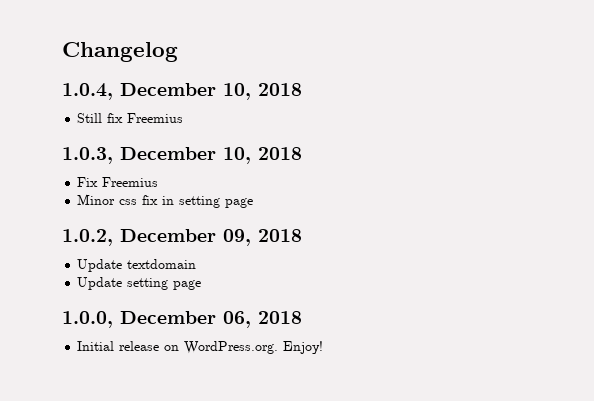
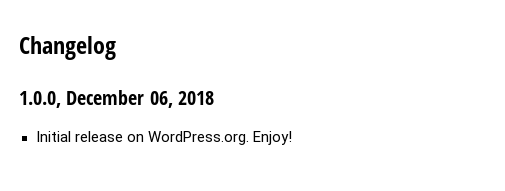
- 1.0.4, December 10, 2018
- Still fix Freemius
- 1.0.3, December 10, 2018
- Fix Freemius
- Minor css fix in setting page
- 1.0.2, December 09, 2018
- Update textdomain
- Update setting page

